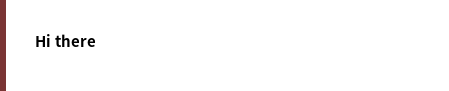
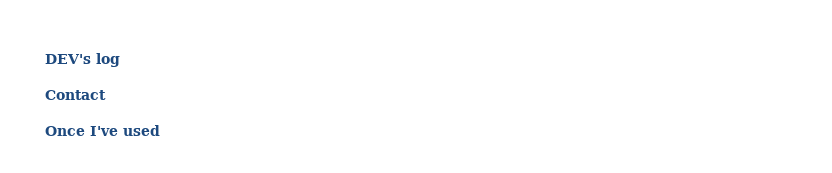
- Hi there
+ DEV's log
+ Contact
+ Once I've used

